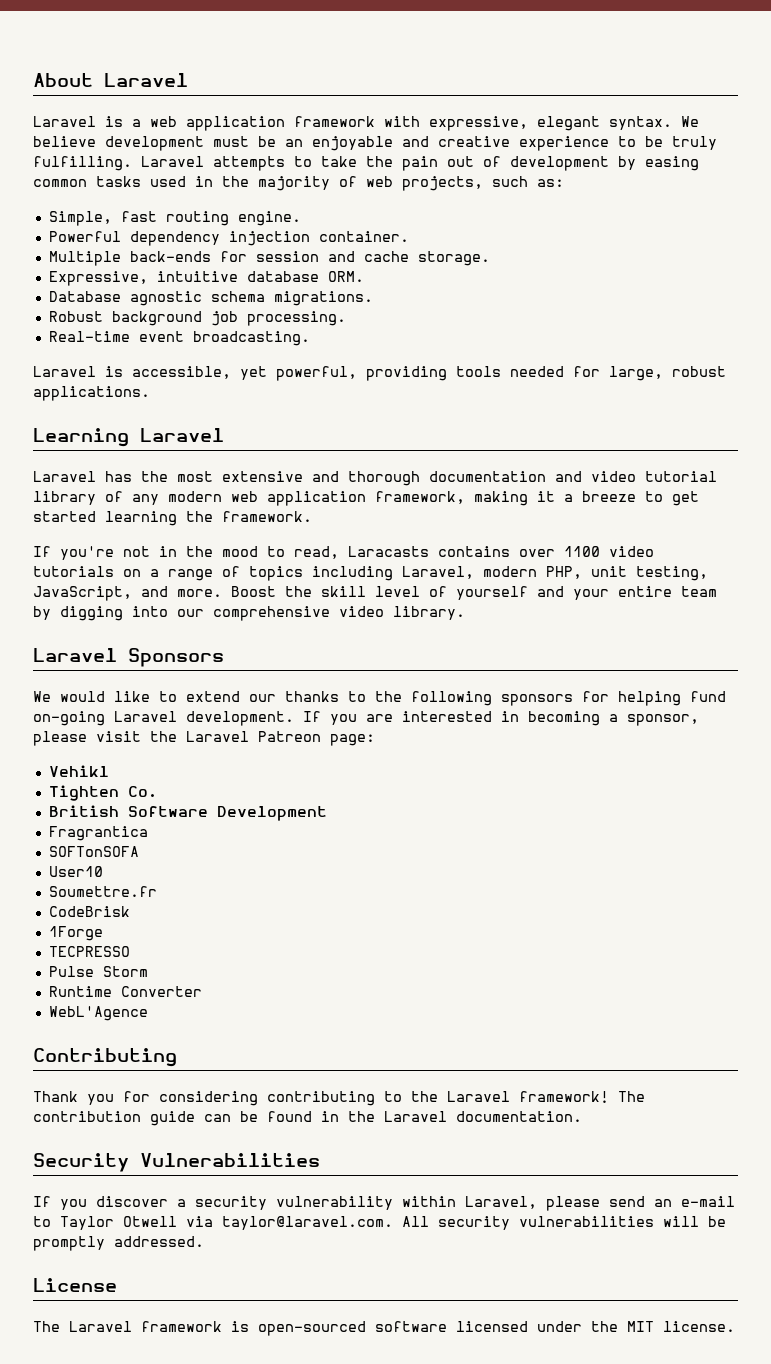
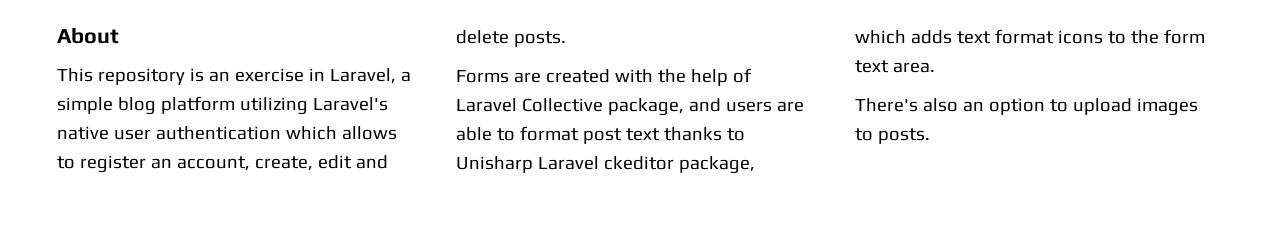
- About Laravel
- Laravel is a web application framework with expressive, elegant syntax. We believe development must be an enjoyable and creative experience to be truly fulfilling. Laravel attempts to take the pain out of development by easing common tasks used in the majority of web projects, such as:
- Simple, fast routing engine.
- Powerful dependency injection container.
- Multiple back-ends for session and cache storage.
- Expressive, intuitive database ORM.
- Database agnostic schema migrations.
- Robust background job processing.
- Real-time event broadcasting.
- Laravel is accessible, yet powerful, providing tools needed for large, robust applications.
- Learning Laravel
- Laravel has the most extensive and thorough documentation and video tutorial library of any modern web application framework, making it a breeze to get started learning the framework.
- If you're not in the mood to read, Laracasts contains over 1100 video tutorials on a range of topics including Laravel, modern PHP, unit testing, JavaScript, and more. Boost the skill level of yourself and your entire team by digging into our comprehensive video library.
- Laravel Sponsors
- We would like to extend our thanks to the following sponsors for helping fund on-going Laravel development. If you are interested in becoming a sponsor, please visit the Laravel Patreon page:
- Vehikl
- Tighten Co.
- British Software Development
- Fragrantica
- SOFTonSOFA
- User10
- Soumettre.fr
- CodeBrisk
- 1Forge
- TECPRESSO
- Pulse Storm
- Runtime Converter
- WebL'Agence
- Contributing
- Thank you for considering contributing to the Laravel framework! The contribution guide can be found in the Laravel documentation.
- Security Vulnerabilities
- If you discover a security vulnerability within Laravel, please send an e-mail to Taylor Otwell via taylor@laravel.com. All security vulnerabilities will be promptly addressed.
- License
- The Laravel framework is open-sourced software licensed under the MIT license.
+ About
+ This repository is an exercise in Laravel, a simple blog platform utilizing Laravel's native user authentication which allows to register an account, create, edit and delete posts.
+ Forms are created with the help of Laravel Collective package, and users are able to format post text thanks to Unisharp Laravel ckeditor package, which adds text format icons to the form text area.
+ There's also an option to upload images to posts.

